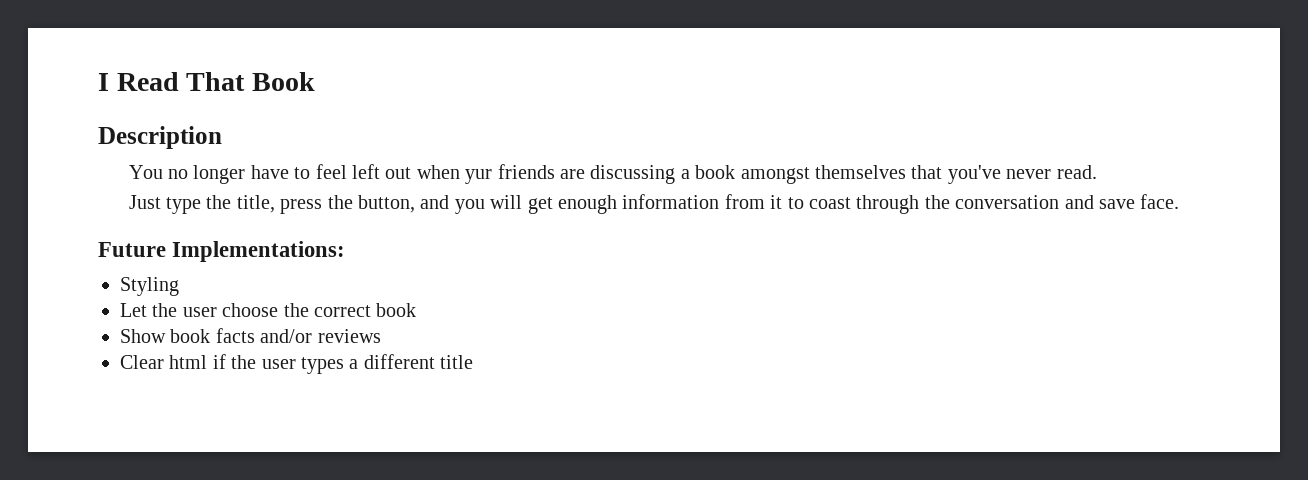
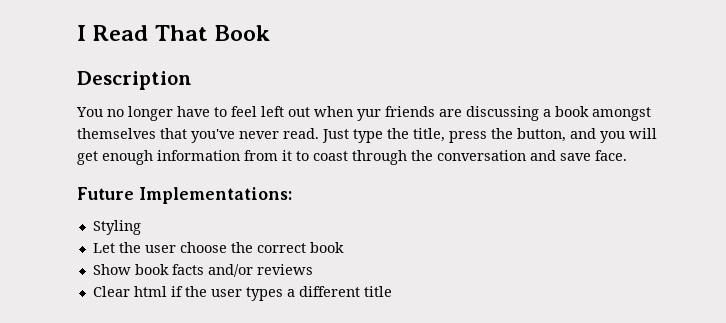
- You no longer have to feel left out when yur friends are discussing a book amongst themselves that you've never read.
- Just type the title, press the button, and you will get enough information from it to coast through the conversation and save face.
+ You no longer have to feel left out when yur friends are discussing a book amongst themselves that you've never read. Just type the title, press the button, and you will get enough information from it to coast through the conversation and save face.

